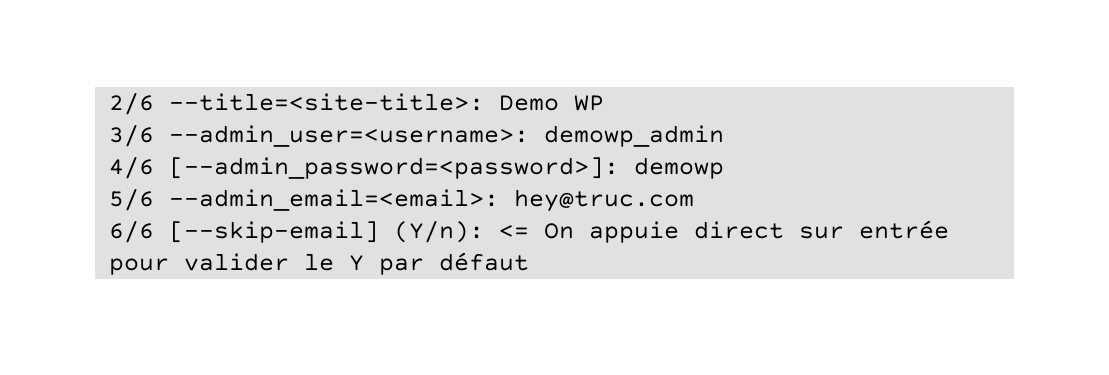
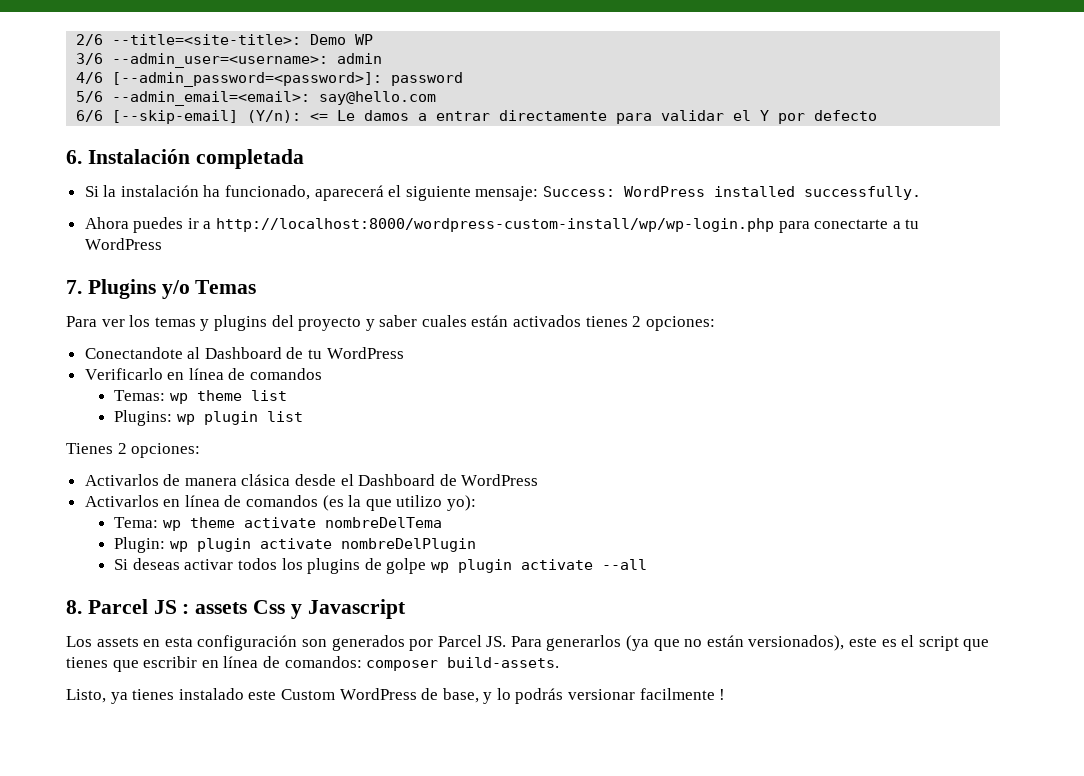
- 3/6 --admin_user=<username>: demowp_admin
+ 3/6 --admin_user=<username>: admin
- 4/6 [--admin_password=<password>]: demowp
+ 4/6 [--admin_password=<password>]: password
- 5/6 --admin_email=<email>: hey@truc.com
+ 5/6 --admin_email=<email>: say@hello.com
- 6/6 [--skip-email] (Y/n): <= On appuie direct sur entrée pour valider le Y par défaut
+ 6/6 [--skip-email] (Y/n): <= Le damos a entrar directamente para validar el Y por defecto
+ 6. Instalación completada
+ Si la instalación ha funcionado, aparecerá el siguiente mensaje: Success: WordPress installed successfully.
+ Ahora puedes ir a http://localhost:8000/wordpress-custom-install/wp/wp-login.php para conectarte a tu WordPress
+ 7. Plugins y/o Temas
+ Para ver los temas y plugins del proyecto y saber cuales están activados tienes 2 opciones:
+ Conectandote al Dashboard de tu WordPress
+ Verificarlo en línea de comandos
+ Temas: wp theme list
+ Plugins: wp plugin list
+ Tienes 2 opciones:
+ Activarlos de manera clásica desde el Dashboard de WordPress
+ Activarlos en línea de comandos (es la que utilizo yo):
+ Tema: wp theme activate nombreDelTema
+ Plugin: wp plugin activate nombreDelPlugin
+ Si deseas activar todos los plugins de golpe wp plugin activate --all
+ 8. Parcel JS : assets Css y Javascript
+ Los assets en esta configuración son generados por Parcel JS. Para generarlos (ya que no están versionados), este es el script que tienes que escribir en línea de comandos: composer build-assets.
+ Listo, ya tienes instalado este Custom WordPress de base, y lo podrás versionar facilmente !

